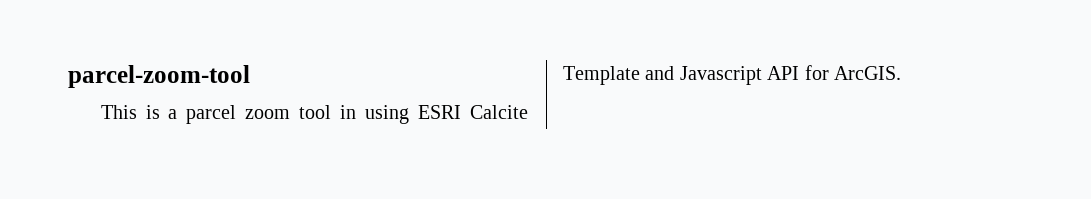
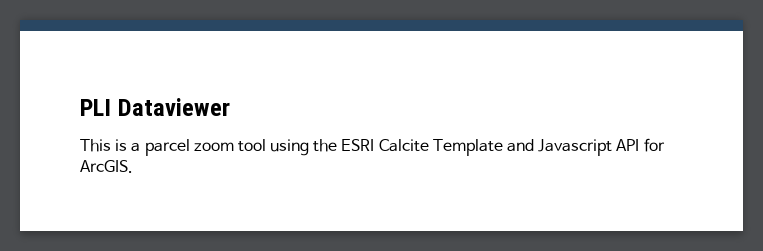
- parcel-zoom-tool
+ PLI Dataviewer
- This is a parcel zoom tool in using ESRI Calcite Template and Javascript API for ArcGIS.
+ This is a parcel zoom tool using the ESRI Calcite Template and Javascript API for ArcGIS.

